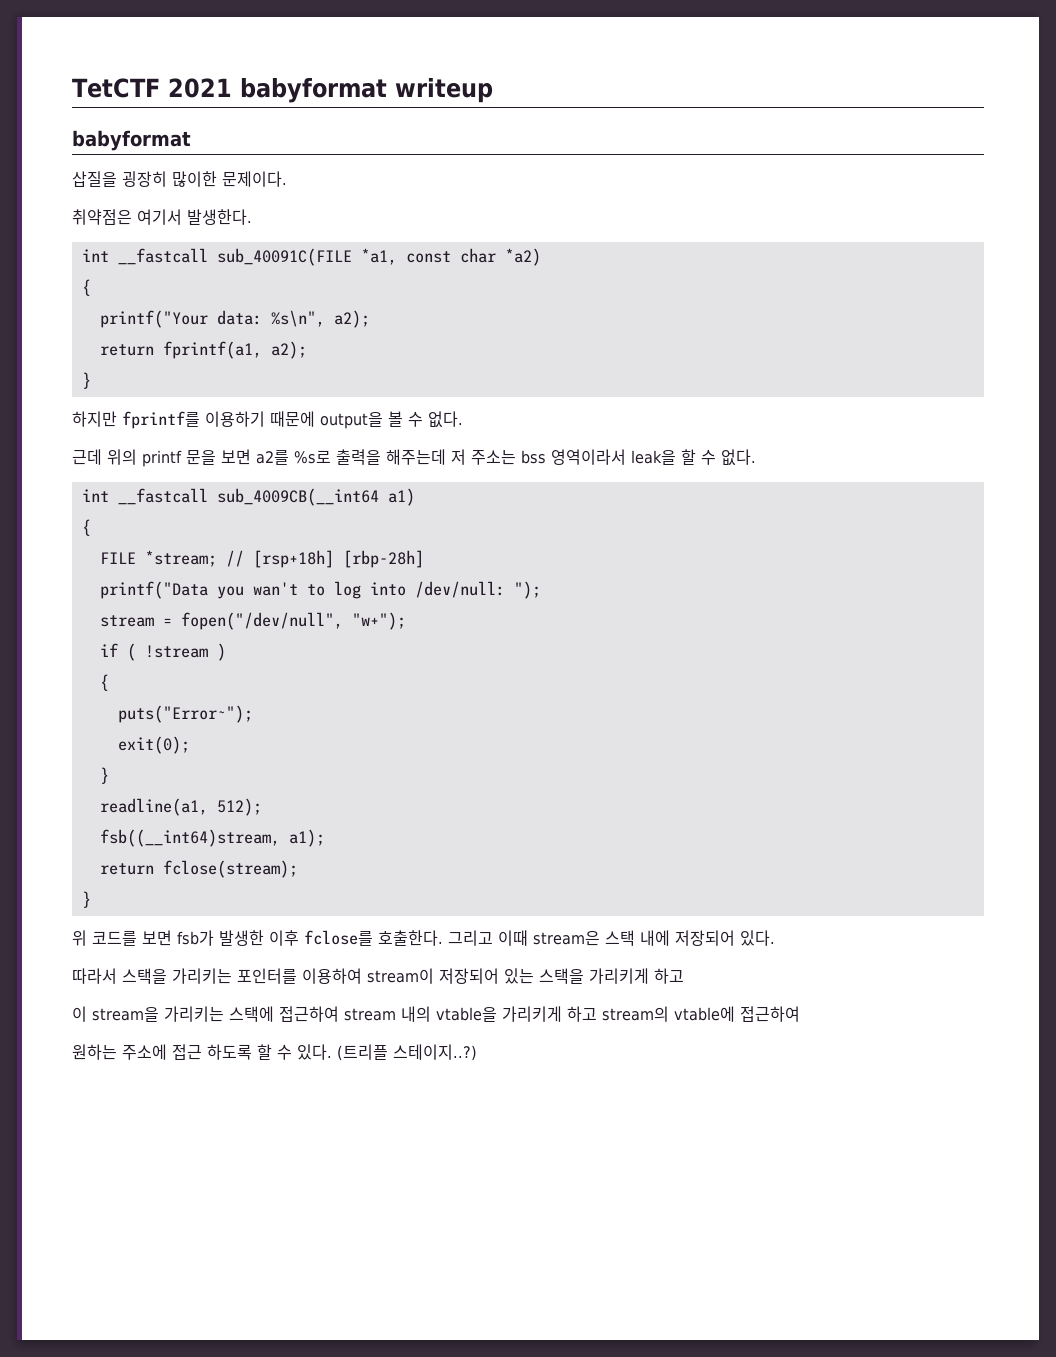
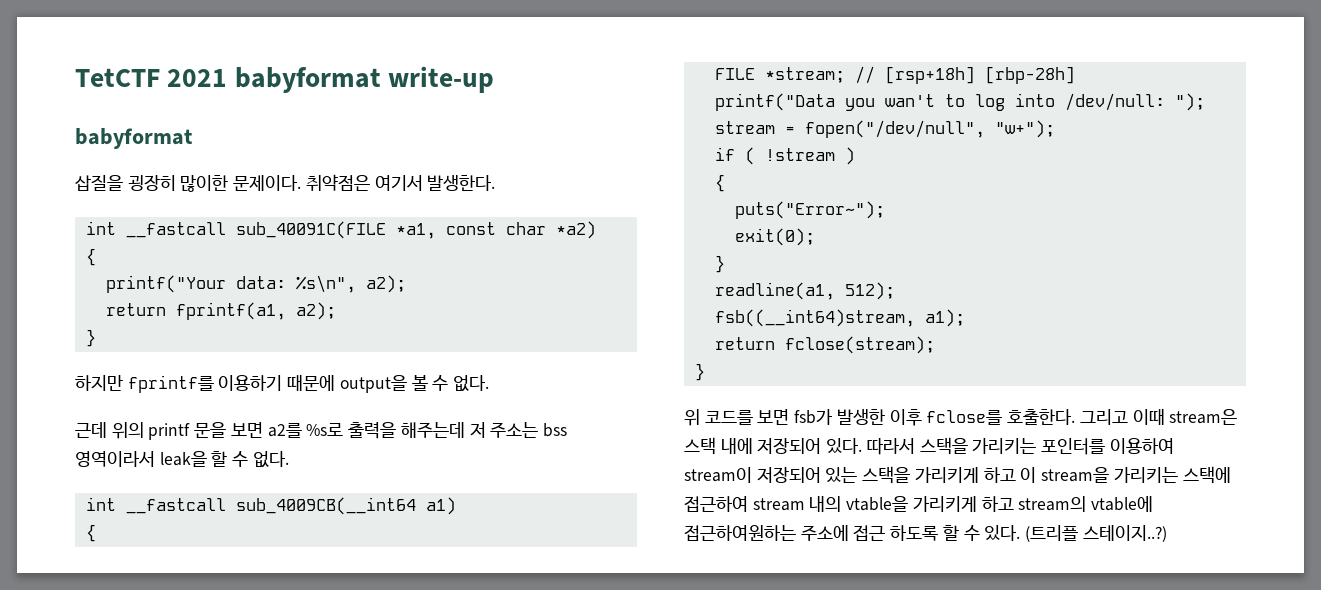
- TetCTF 2021 babyformat writeup
+ TetCTF 2021 babyformat write-up
- 삽질을 굉장히 많이한 문제이다.
- 취약점은 여기서 발생한다.
+ 삽질을 굉장히 많이한 문제이다. 취약점은 여기서 발생한다.
- 그리고 이때 stream은 스택 내에 저장되어 있다.
- 따라서 스택을 가리키는 포인터를 이용하여 stream이 저장되어 있는 스택을 가리키게 하고
- 이 stream을 가리키는 스택에 접근하여 stream 내의 vtable을 가리키게 하고 stream의 vtable에 접근하여
- 원하는 주소에 접근 하도록 할 수 있다.
+ 그리고 이때 stream은 스택 내에 저장되어 있다. 따라서 스택을 가리키는 포인터를 이용하여 stream이 저장되어 있는 스택을 가리키게 하고 이 stream을 가리키는 스택에 접근하여 stream 내의 vtable을 가리키게 하고 stream의 vtable에 접근하여원하는 주소에 접근 하도록 할 수 있다.

